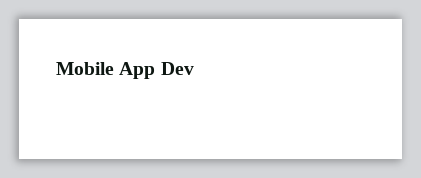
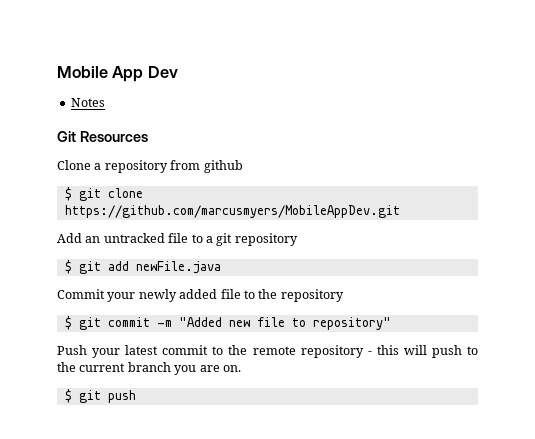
+ Notes
+ Git Resources
+ Clone a repository from github
+ $ git clone https://github.com/marcusmyers/MobileAppDev.git
+ Add an untracked file to a git repository
+ $ git add newFile.java
+ Commit your newly added file to the repository
+ $ git commit -m "Added new file to repository"
+ Push your latest commit to the remote repository - this will push to the current branch you are on.
+ $ git push

